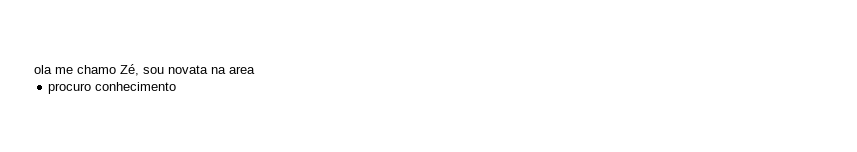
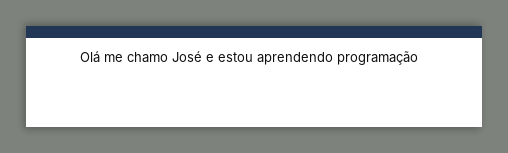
- ola me chamo Zé, sou novata na area
- procuro conhecimento
+ Olá me chamo José e estou aprendendo programação

